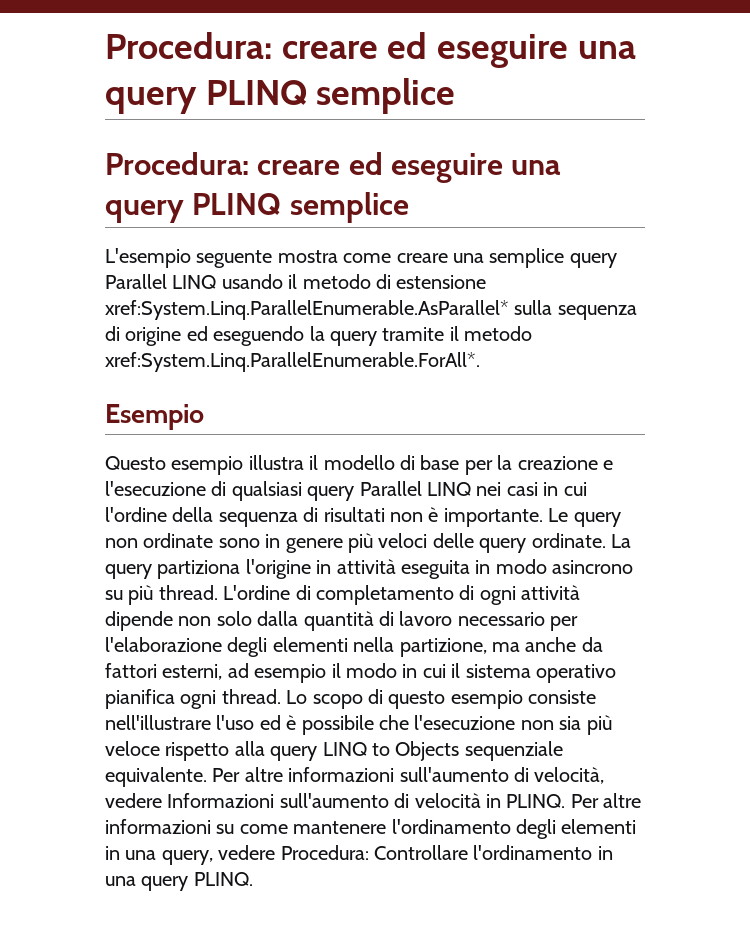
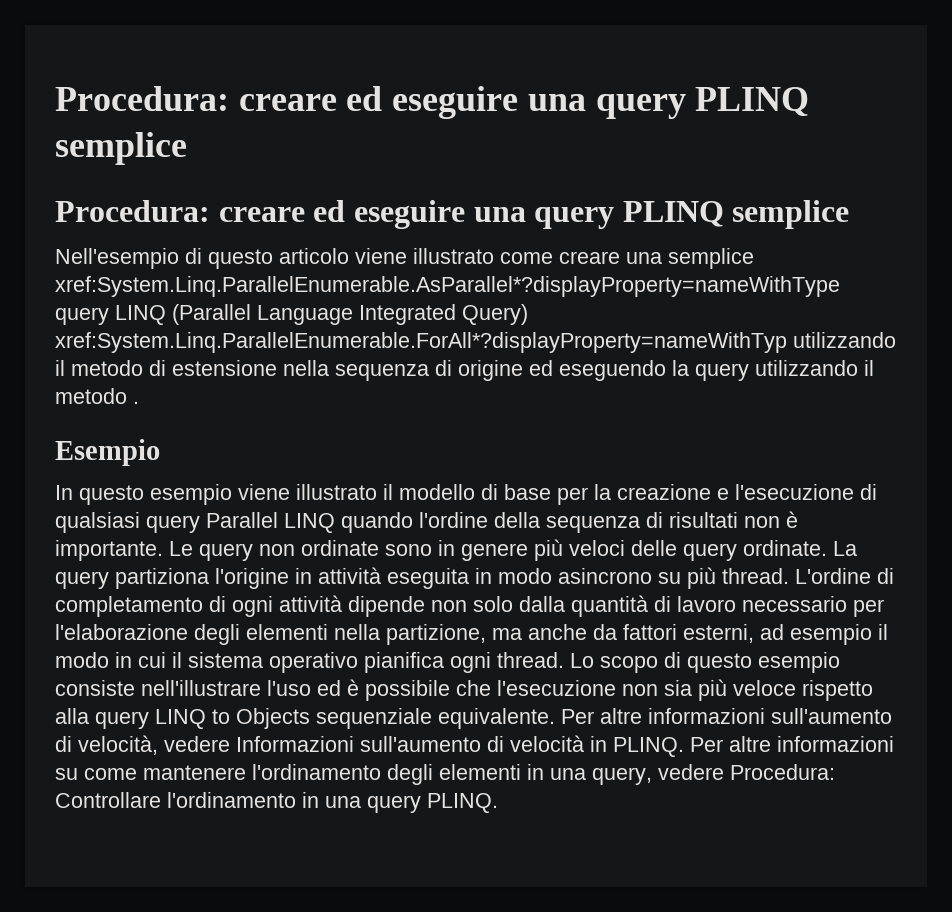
- L'esempio seguente mostra come creare una semplice query Parallel LINQ usando il metodo di estensione xref:System.Linq.ParallelEnumerable.AsParallel* sulla sequenza di origine ed eseguendo la query tramite il metodo xref:System.Linq.ParallelEnumerable.ForAll*.
+ Nell'esempio di questo articolo viene illustrato come creare una semplice xref:System.Linq.ParallelEnumerable.AsParallel*?displayProperty=nameWithType query LINQ (Parallel Language Integrated Query) xref:System.Linq.ParallelEnumerable.ForAll*?displayProperty=nameWithTyp utilizzando il metodo di estensione nella sequenza di origine ed eseguendo la query utilizzando il metodo .
- Questo esempio illustra il modello di base per la creazione e l'esecuzione di qualsiasi query Parallel LINQ nei casi in cui l'ordine della sequenza di risultati non è importante.
+ In questo esempio viene illustrato il modello di base per la creazione e l'esecuzione di qualsiasi query Parallel LINQ quando l'ordine della sequenza di risultati non è importante.

